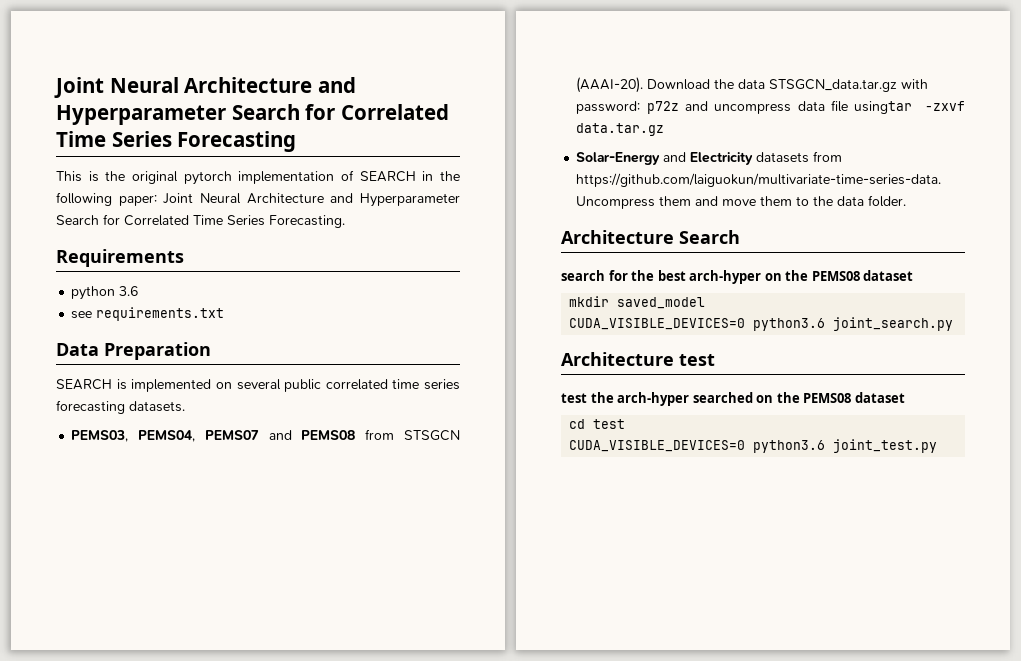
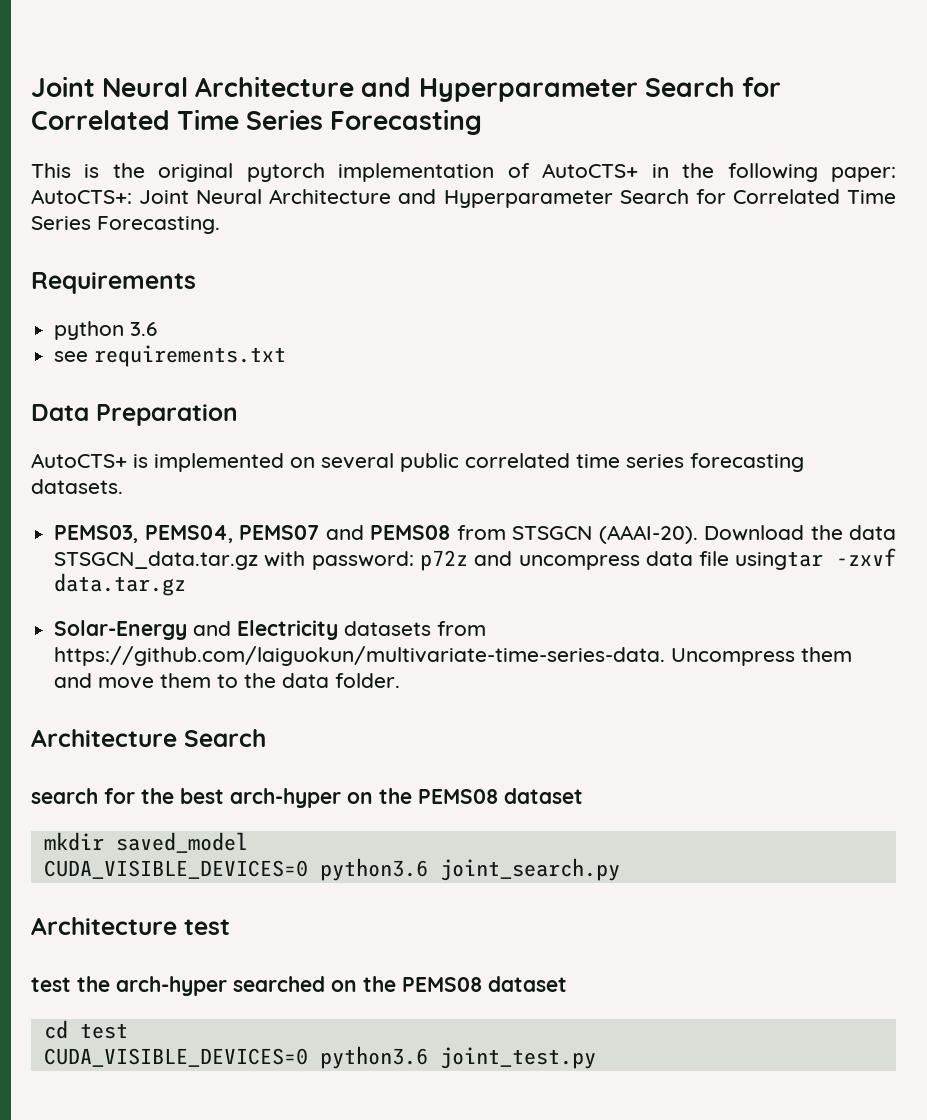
- This is the original pytorch implementation of SEARCH in the following paper: Joint Neural Architecture and Hyperparameter Search for Correlated Time Series Forecasting.
+ This is the original pytorch implementation of AutoCTS+ in the following paper: AutoCTS+: Joint Neural Architecture and Hyperparameter Search for Correlated Time Series Forecasting.
- SEARCH is implemented on several public correlated time series forecasting datasets.
+ AutoCTS+ is implemented on several public correlated time series forecasting datasets.

